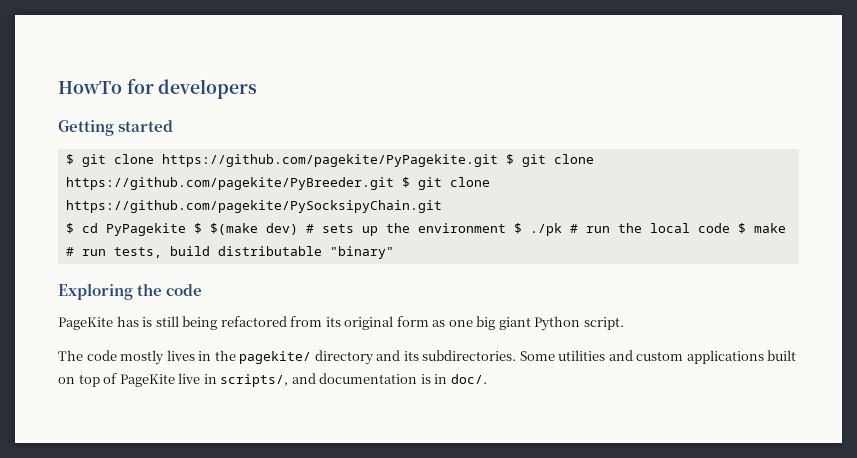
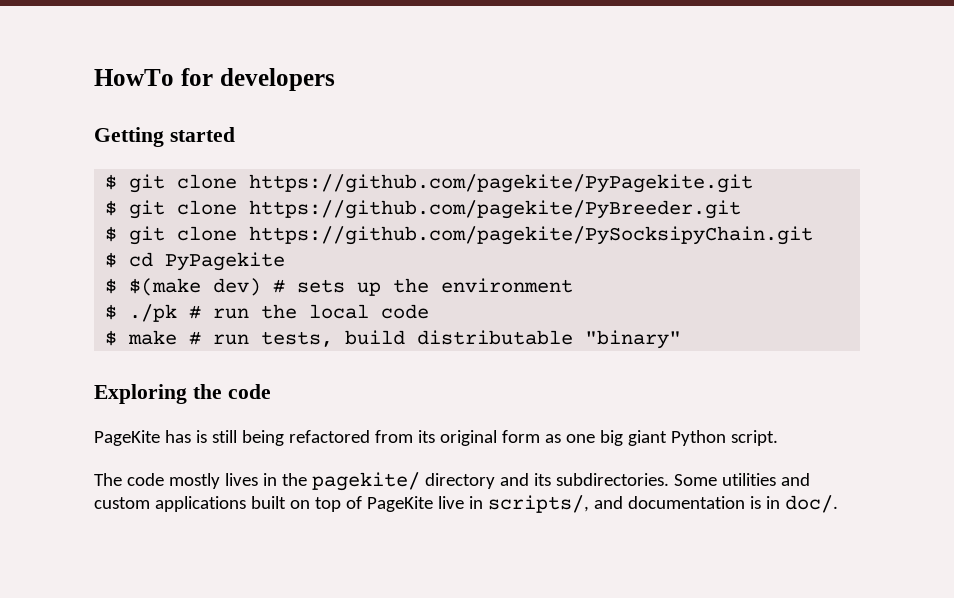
- $ git clone https://github.com/pagekite/PyPagekite.git $ git clone https://github.com/pagekite/PyBreeder.git $ git clone https://github.com/pagekite/PySocksipyChain.git
+ $ git clone https://github.com/pagekite/PyPagekite.git
+ $ git clone https://github.com/pagekite/PyBreeder.git
+ $ git clone https://github.com/pagekite/PySocksipyChain.git
- $ cd PyPagekite $ $(make dev) # sets up the environment $ ./pk # run the local code $ make # run tests, build distributable "binary"
+ $ cd PyPagekite
+ $ $(make dev) # sets up the environment
+ $ ./pk # run the local code
+ $ make # run tests, build distributable "binary"

